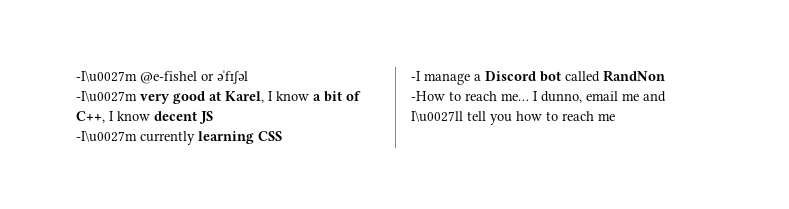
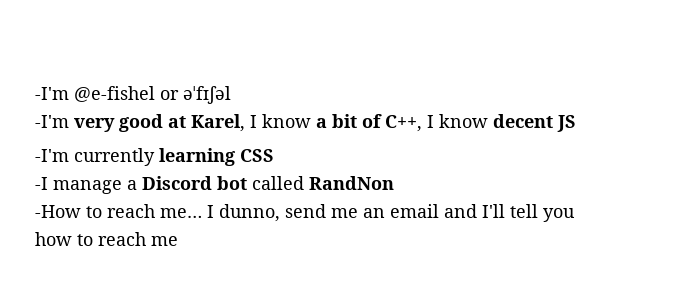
- -I\u0027m @e-fishel or əˈfɪʃəl
+ -I'm @e-fishel or əˈfɪʃəl
- -I\u0027m very good at Karel, I know a bit of C++, I know decent JS
+ -I'm very good at Karel, I know a bit of C++, I know decent JS
- -I\u0027m currently learning CSS
+ -I'm currently learning CSS
- I dunno, email me and I\u0027ll tell you how to reach me
+ I dunno, send me an email and I'll tell you how to reach me

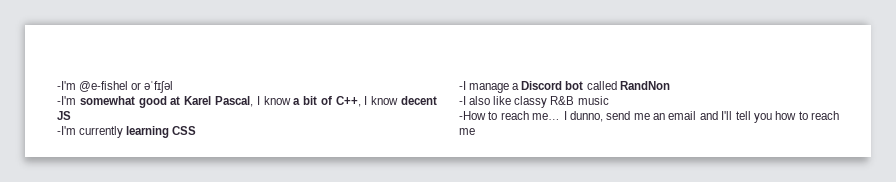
- -I'm very good at Karel, I know a bit of C++, I know decent JS
+ -I'm somewhat good at Karel Pascal, I know a bit of C++, I know decent JS
+ -I also like classy R&B music

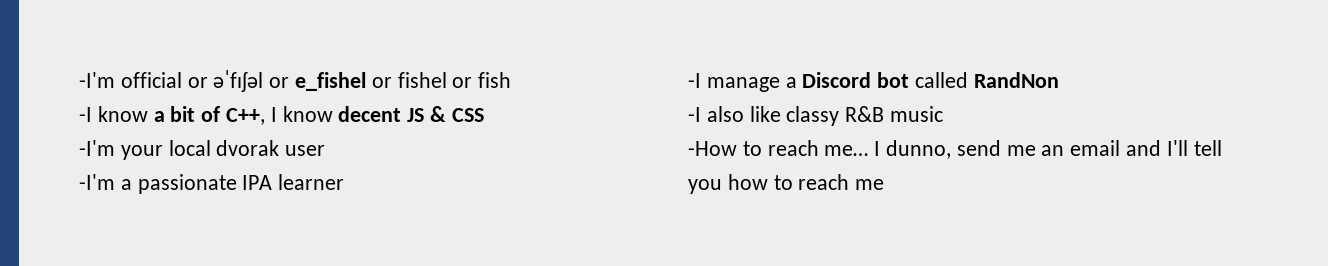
- -I'm @e-fishel or əˈfɪʃəl
- -I'm somewhat good at Karel Pascal, I know a bit of C++, I know decent JS
- -I'm currently learning CSS
+ -I'm official or əˈfɪʃəl or e_fishel or fishel or fish
+ -I know a bit of C++, I know decent JS & CSS
+ -I'm your local dvorak user
+ -I'm a passionate IPA learner

